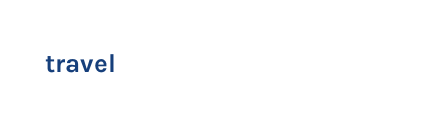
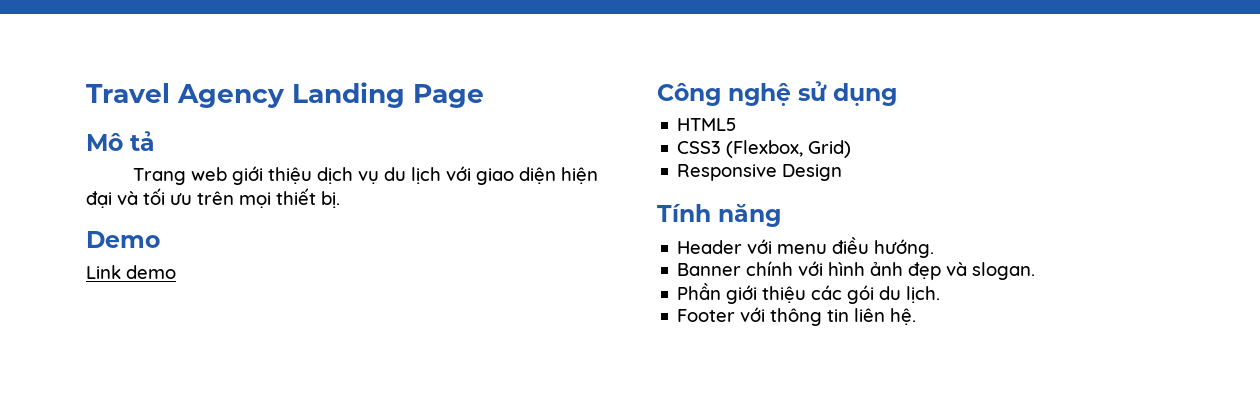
- travel
+ Travel Agency Landing Page
+ Mô tả
+ Trang web giới thiệu dịch vụ du lịch với giao diện hiện đại và tối ưu trên mọi thiết bị.
+ Demo
+ Link demo
+ Công nghệ sử dụng
+ HTML5
+ CSS3 (Flexbox, Grid)
+ Responsive Design
+ Tính năng
+ Header với menu điều hướng.
+ Banner chính với hình ảnh đẹp và slogan.
+ Phần giới thiệu các gói du lịch.
+ Footer với thông tin liên hệ.

